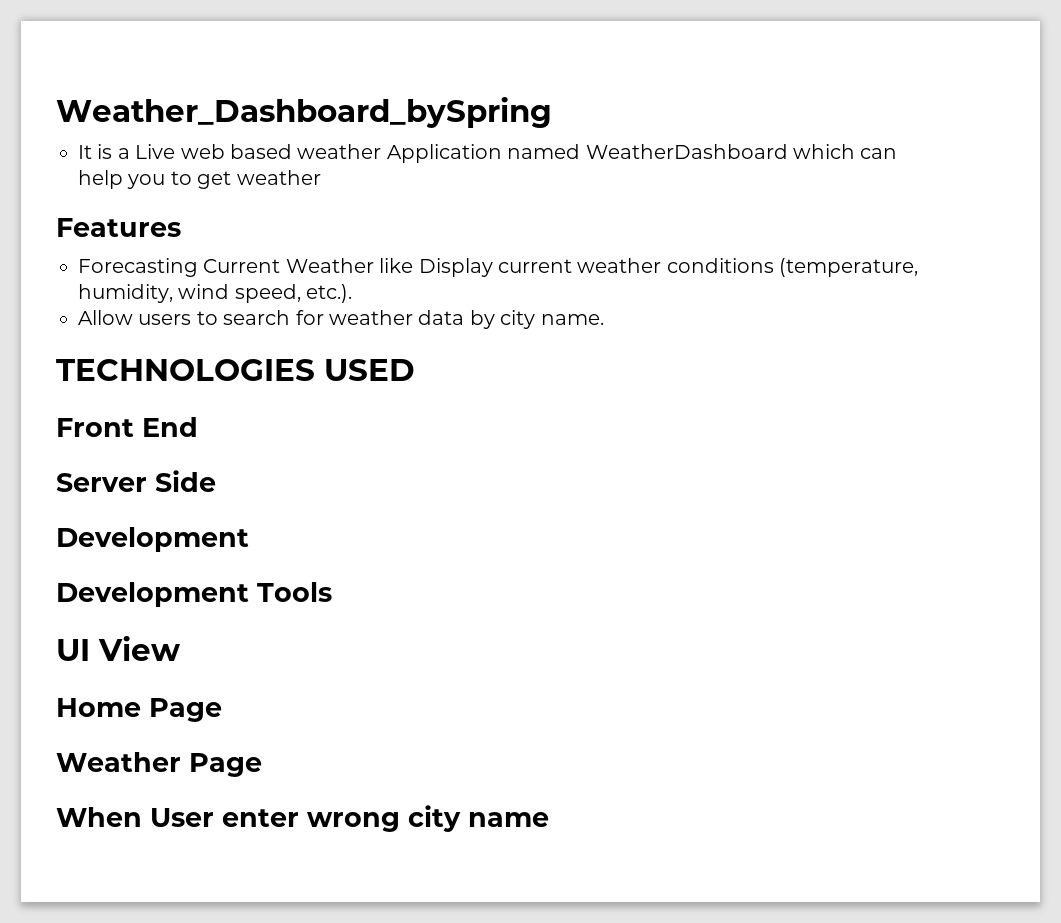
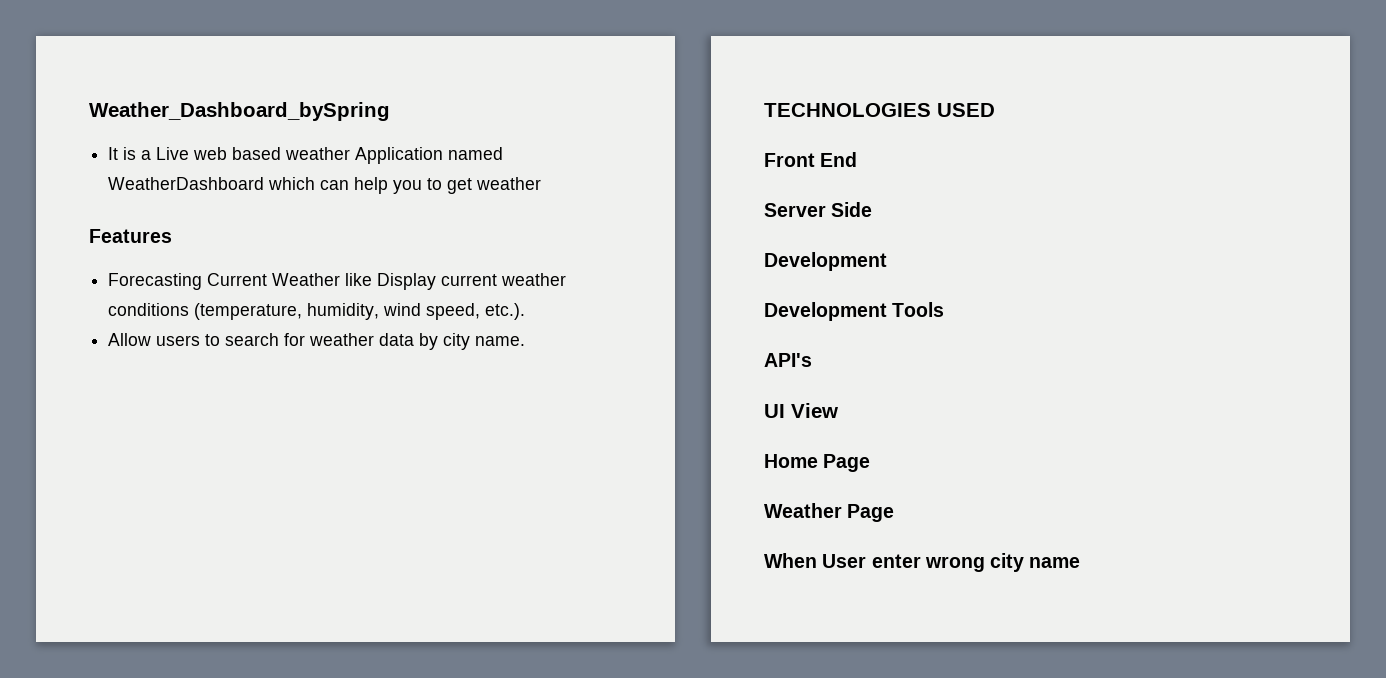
+ API's

